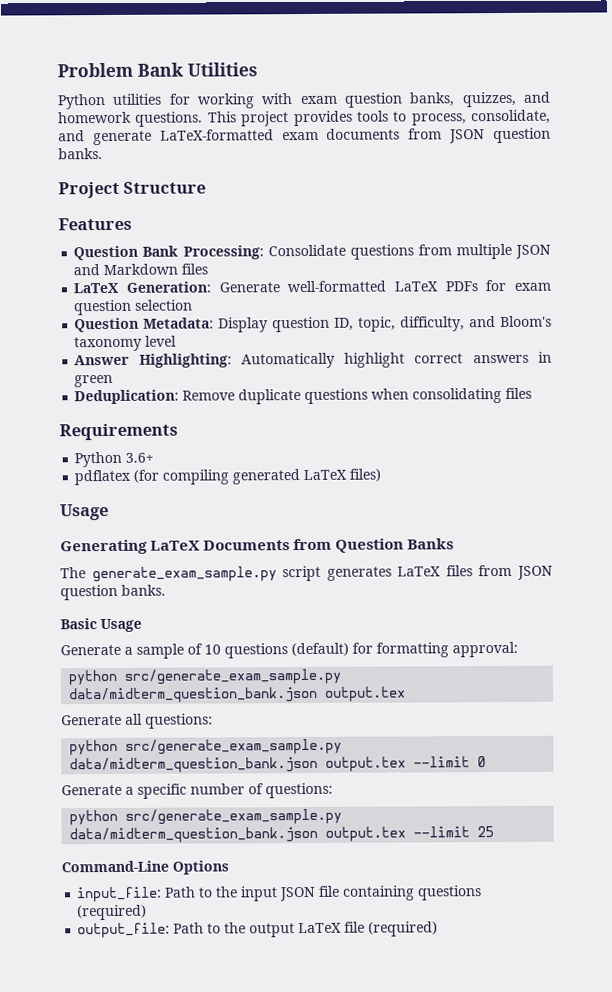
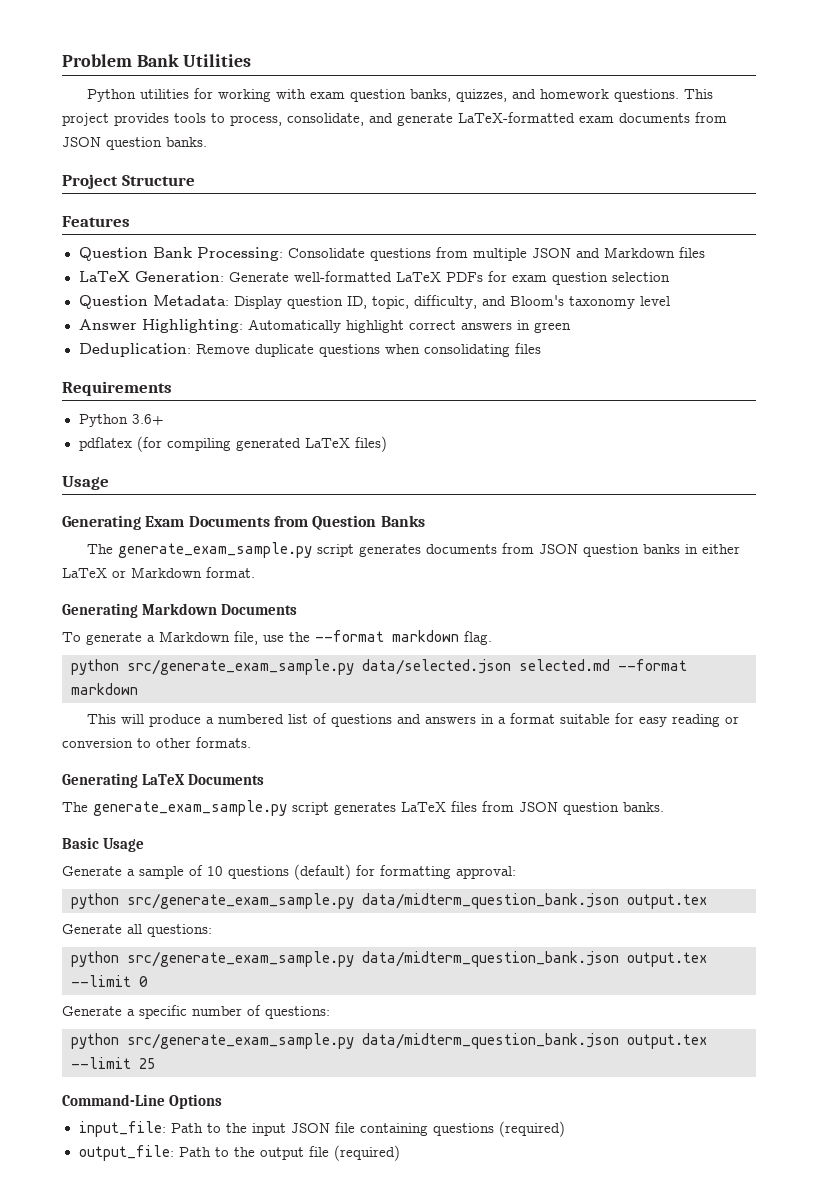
- Generating LaTeX Documents from Question Banks
+ Generating Exam Documents from Question Banks
+ The generate_exam_sample.py script generates documents from JSON question banks in either LaTeX or Markdown format.
+ Generating Markdown Documents
+ To generate a Markdown file, use the --format markdown flag.
+ python src/generate_exam_sample.py data/selected.json selected.md --format markdown
+ This will produce a numbered list of questions and answers in a format suitable for easy reading or conversion to other formats.
+ Generating LaTeX Documents
- output_file: Path to the output LaTeX file (required)
+ output_file: Path to the output file (required)

